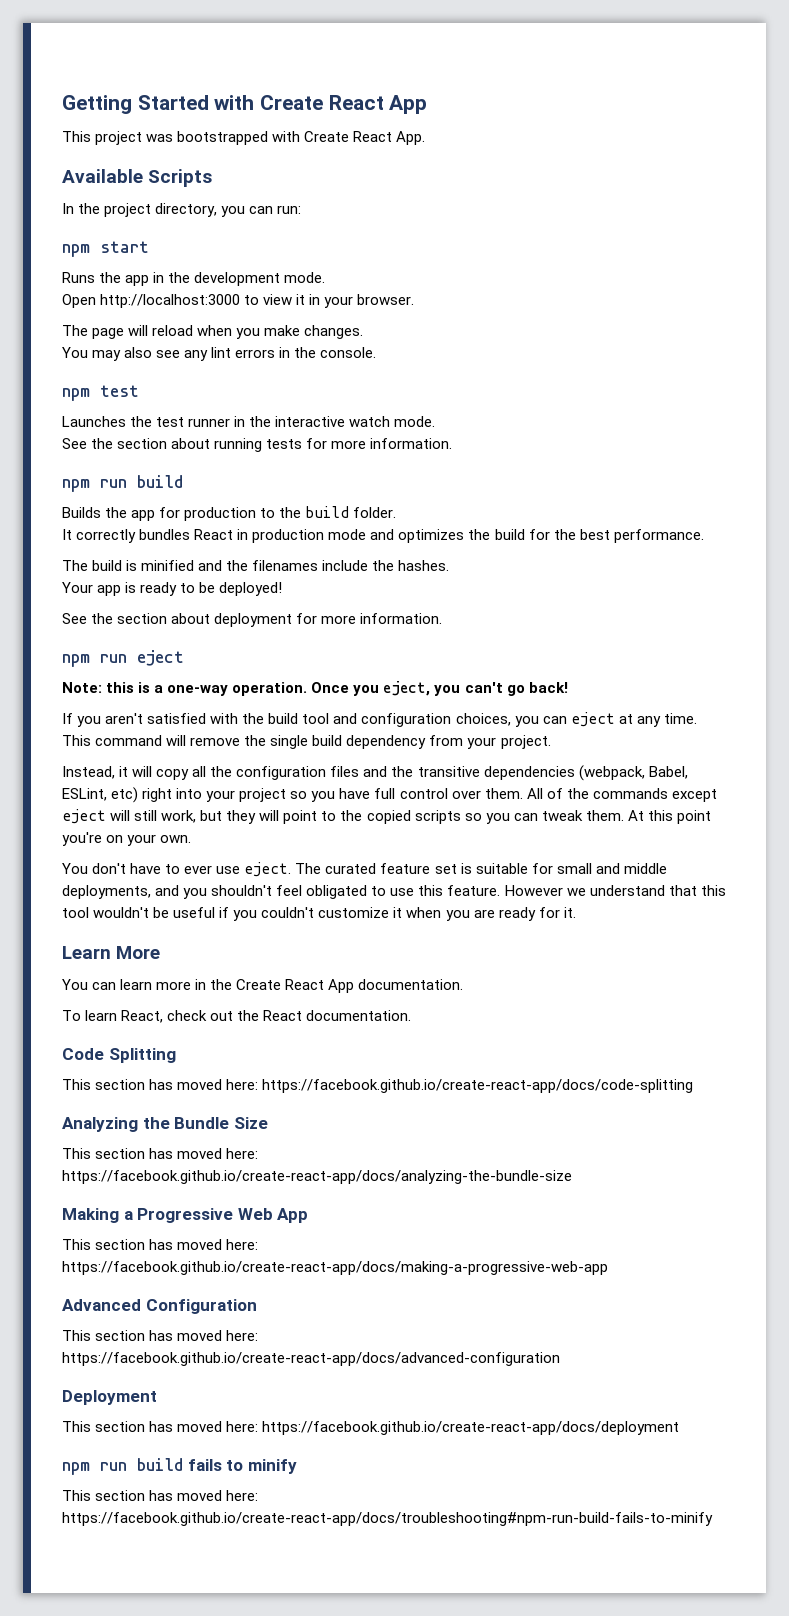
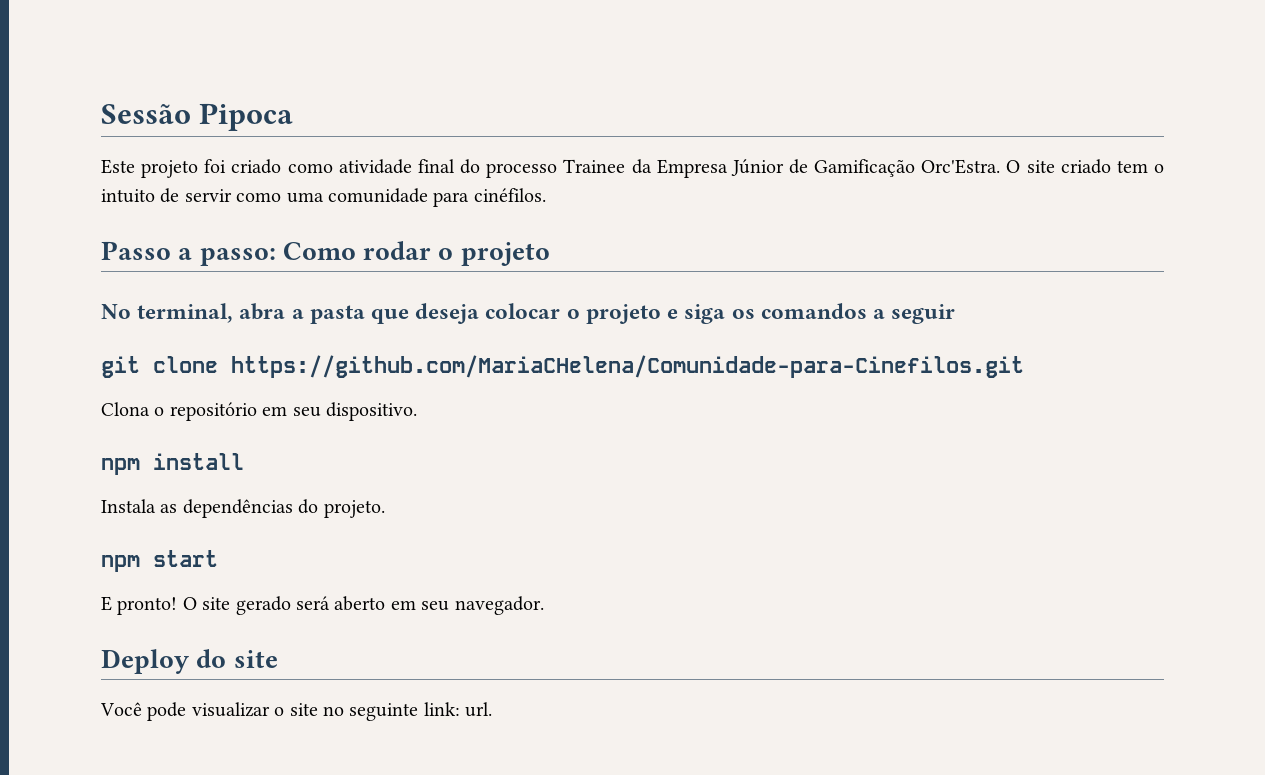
- Getting Started with Create React App
- This project was bootstrapped with Create React App.
- Available Scripts
- In the project directory, you can run:
+ Sessão Pipoca
+ Este projeto foi criado como atividade final do processo Trainee da Empresa Júnior de Gamificação Orc'Estra. O site criado tem o intuito de servir como uma comunidade para cinéfilos.
+ Passo a passo: Como rodar o projeto
+ No terminal, abra a pasta que deseja colocar o projeto e siga os comandos a seguir
+ git clone https://github.com/MariaCHelena/Comunidade-para-Cinefilos.git
+ Clona o repositório em seu dispositivo.
+ npm install
+ Instala as dependências do projeto.
  npm start
- Runs the app in the development mode.
- Open http://localhost:3000 to view it in your browser.
- The page will reload when you make changes.
- You may also see any lint errors in the console.
- npm test
- Launches the test runner in the interactive watch mode.
- See the section about running tests for more information.
- npm run build
- Builds the app for production to the build folder.
- It correctly bundles React in production mode and optimizes the build for the best performance.
- The build is minified and the filenames include the hashes.
- Your app is ready to be deployed!
- See the section about deployment for more information.
- npm run eject
- Note: this is a one-way operation. Once you eject, you can't go back!
- If you aren't satisfied with the build tool and configuration choices, you can eject at any time. This command will remove the single build dependency from your project.
- Instead, it will copy all the configuration files and the transitive dependencies (webpack, Babel, ESLint, etc) right into your project so you have full control over them. All of the commands except eject will still work, but they will point to the copied scripts so you can tweak them. At this point you're on your own.
- You don't have to ever use eject. The curated feature set is suitable for small and middle deployments, and you shouldn't feel obligated to use this feature. However we understand that this tool wouldn't be useful if you couldn't customize it when you are ready for it.
- Learn More
- You can learn more in the Create React App documentation.
- To learn React, check out the React documentation.
- Code Splitting
- This section has moved here: https://facebook.github.io/create-react-app/docs/code-splitting
- Analyzing the Bundle Size
- This section has moved here: https://facebook.github.io/create-react-app/docs/analyzing-the-bundle-size
- Making a Progressive Web App
- This section has moved here: https://facebook.github.io/create-react-app/docs/making-a-progressive-web-app
- Advanced Configuration
- This section has moved here: https://facebook.github.io/create-react-app/docs/advanced-configuration
- Deployment
- This section has moved here: https://facebook.github.io/create-react-app/docs/deployment
- npm run build fails to minify
- This section has moved here: https://facebook.github.io/create-react-app/docs/troubleshooting#npm-run-build-fails-to-minify
+ E pronto! O site gerado será aberto em seu navegador.
+ Deploy do site
+ Você pode visualizar o site no seguinte link: url.

